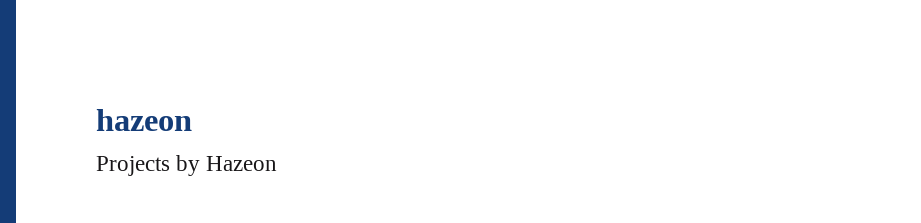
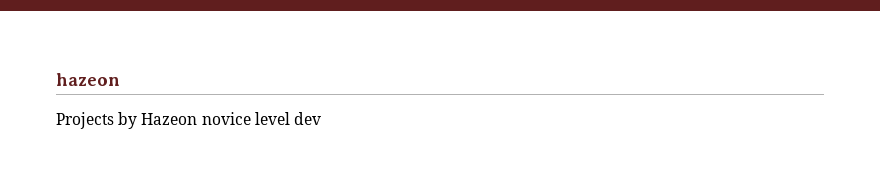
- Projects by Hazeon
+ Projects by Hazeon novice level dev

